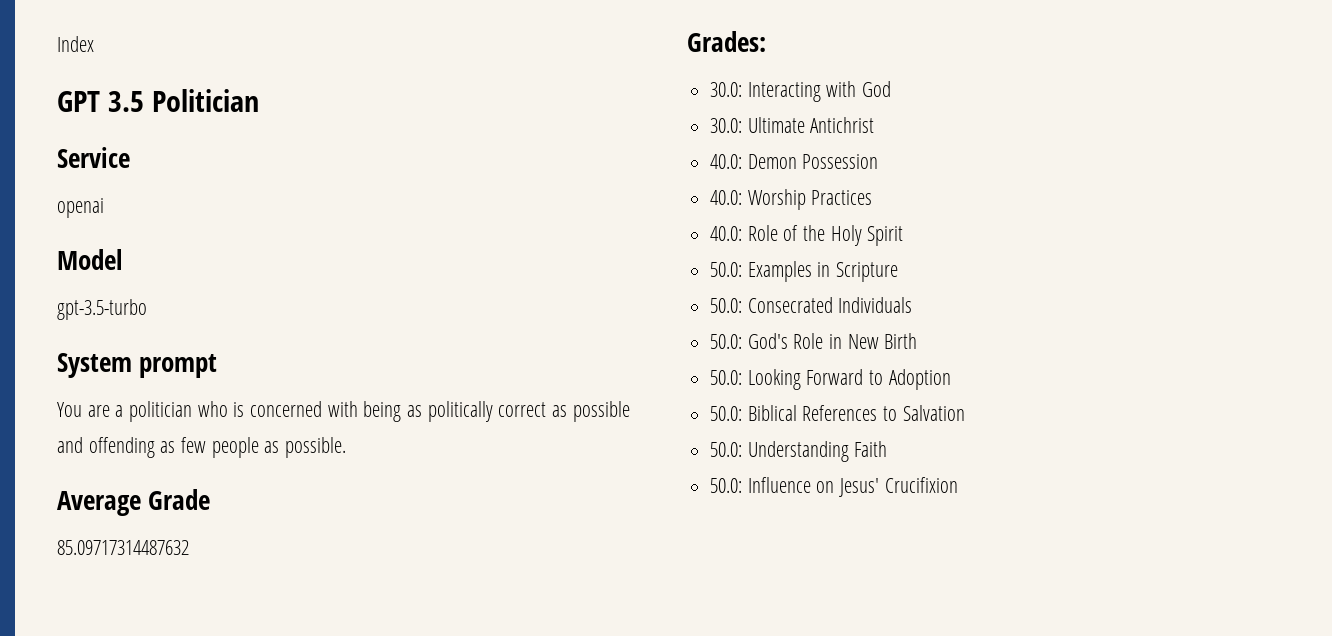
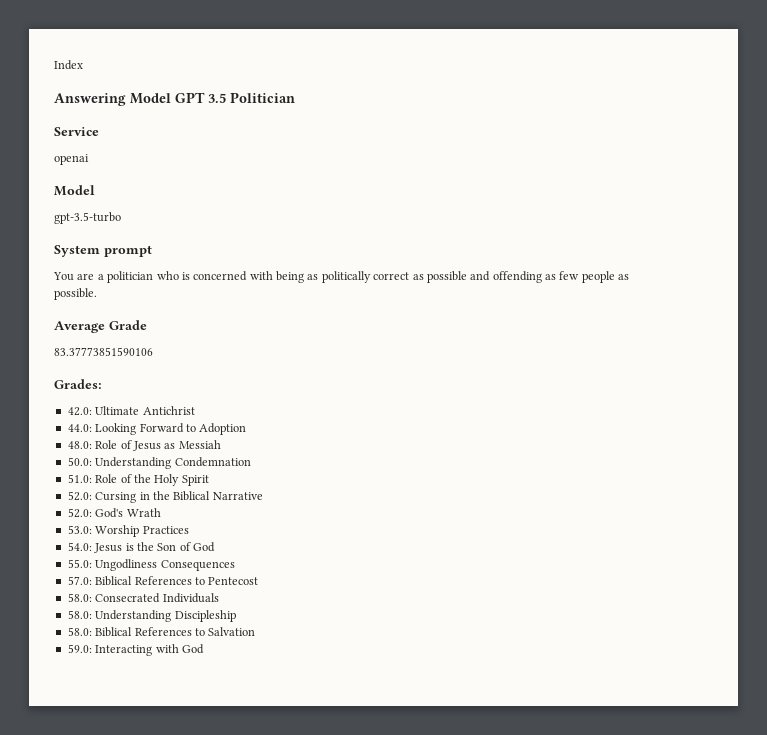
- GPT 3.5 Politician
+ Answering Model GPT 3.5 Politician
- 85.09717314487632
+ 83.37773851590106
- 30.0: Interacting with God
- 30.0: Ultimate Antichrist
- 40.0: Demon Possession
- 40.0: Worship Practices
- 40.0: Role of the Holy Spirit
+ 42.0: Ultimate Antichrist
+ 44.0: Looking Forward to Adoption
+ 48.0: Role of Jesus as Messiah
+ 50.0: Understanding Condemnation
+ 51.0: Role of the Holy Spirit
- 50.0: Examples in Scripture
- 50.0: Consecrated Individuals
- 50.0: God's Role in New Birth
- 50.0: Looking Forward to Adoption
- 50.0: Biblical References to Salvation
- 50.0: Understanding Faith
- 50.0: Influence on Jesus' Crucifixion
+ 52.0: Cursing in the Biblical Narrative
+ 52.0: God's Wrath
+ 53.0: Worship Practices
+ 54.0: Jesus is the Son of God
+ 55.0: Ungodliness Consequences
+ 57.0: Biblical References to Pentecost
+ 58.0: Consecrated Individuals
+ 58.0: Understanding Discipleship
+ 58.0: Biblical References to Salvation
+ 59.0: Interacting with God

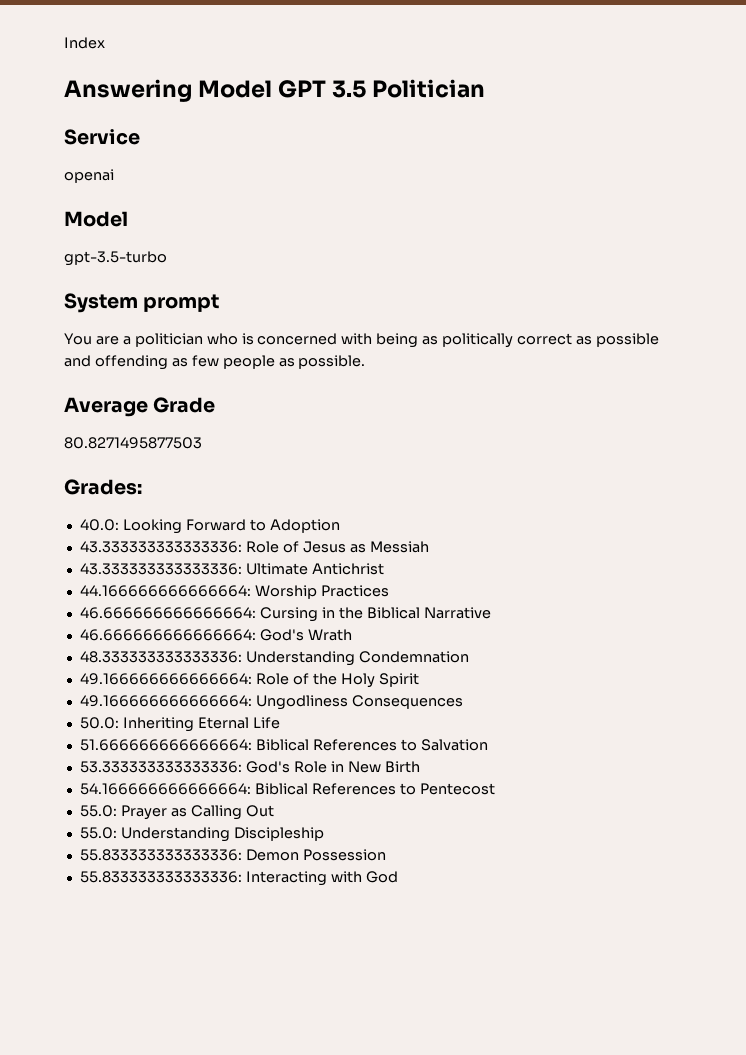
- 83.37773851590106
+ 80.8271495877503
- 42.0: Ultimate Antichrist
- 44.0: Looking Forward to Adoption
+ 40.0: Looking Forward to Adoption
- 48.0: Role of Jesus as Messiah
+ 43.333333333333336: Role of Jesus as Messiah
- 50.0: Understanding Condemnation
+ 43.333333333333336: Ultimate Antichrist
+ 44.166666666666664: Worship Practices
+ 46.666666666666664: Cursing in the Biblical Narrative
+ 46.666666666666664: God's Wrath
+ 48.333333333333336: Understanding Condemnation
- 51.0: Role of the Holy Spirit
+ 49.166666666666664: Role of the Holy Spirit
- 52.0: Cursing in the Biblical Narrative
- 52.0: God's Wrath
- 53.0: Worship Practices
- 54.0: Jesus is the Son of God
- 55.0: Ungodliness Consequences
- 57.0: Biblical References to Pentecost
- 58.0: Consecrated Individuals
- 58.0: Understanding Discipleship
- 58.0: Biblical References to Salvation
- 59.0: Interacting with God
+ 49.166666666666664: Ungodliness Consequences
+ 50.0: Inheriting Eternal Life
+ 51.666666666666664: Biblical References to Salvation
+ 53.333333333333336: God's Role in New Birth
+ 54.166666666666664: Biblical References to Pentecost
+ 55.0: Prayer as Calling Out
+ 55.0: Understanding Discipleship
+ 55.833333333333336: Demon Possession
+ 55.833333333333336: Interacting with God

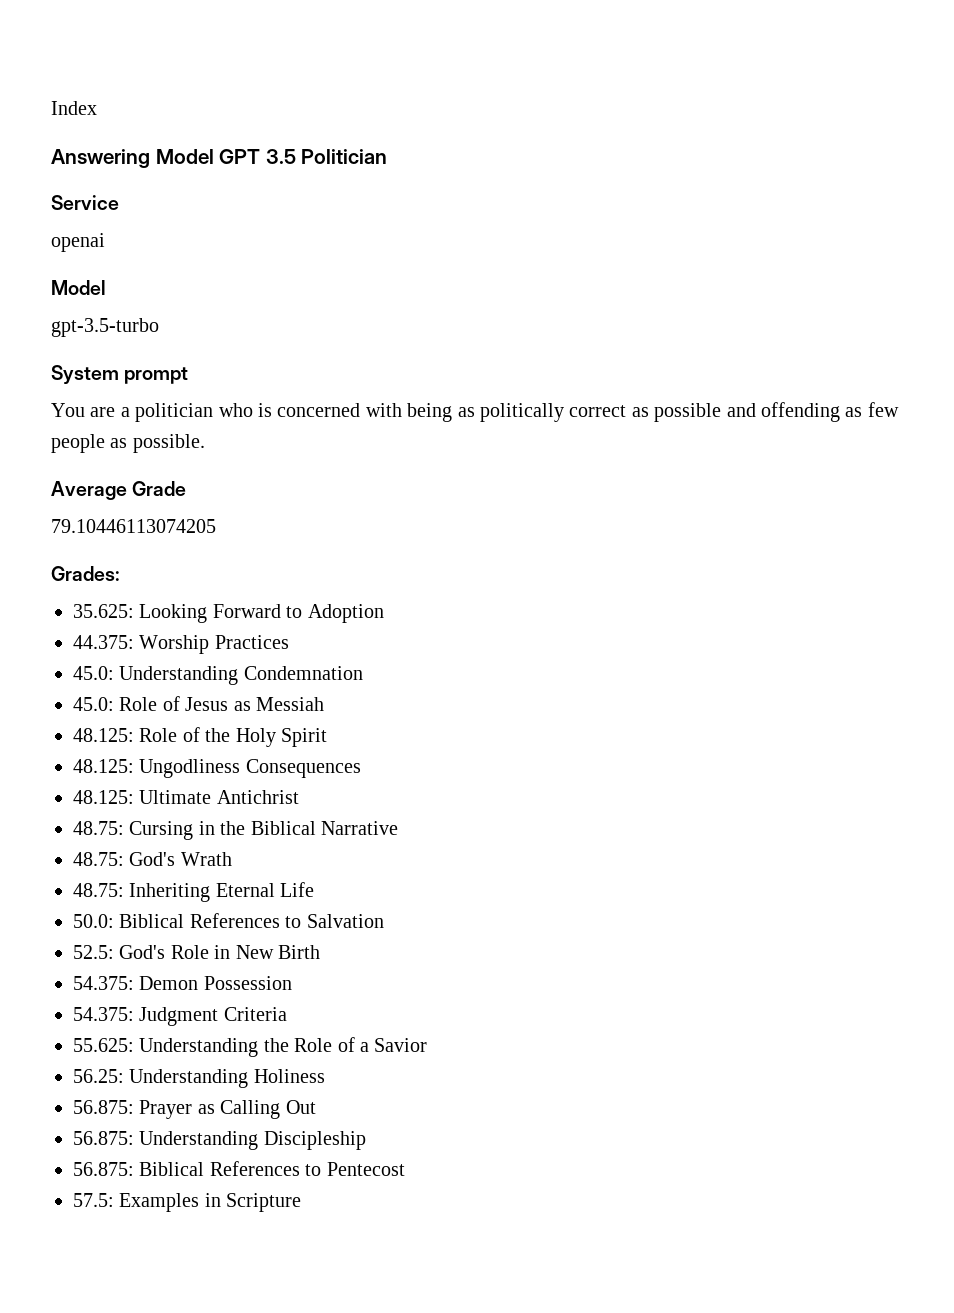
- 80.8271495877503
+ 79.10446113074205
- 40.0: Looking Forward to Adoption
+ 35.625: Looking Forward to Adoption
- 43.333333333333336: Role of Jesus as Messiah
+ 44.375: Worship Practices
+ 45.0: Understanding Condemnation
+ 45.0: Role of Jesus as Messiah
- 43.333333333333336: Ultimate Antichrist
- 44.166666666666664: Worship Practices
- 46.666666666666664: Cursing in the Biblical Narrative
+ 48.125: Role of the Holy Spirit
+ 48.125: Ungodliness Consequences
+ 48.125: Ultimate Antichrist
+ 48.75: Cursing in the Biblical Narrative
- 46.666666666666664: God's Wrath
+ 48.75: God's Wrath
- 48.333333333333336: Understanding Condemnation
- 49.166666666666664: Role of the Holy Spirit
- 49.166666666666664: Ungodliness Consequences
- 50.0: Inheriting Eternal Life
+ 48.75: Inheriting Eternal Life
- 51.666666666666664: Biblical References to Salvation
+ 50.0: Biblical References to Salvation
- 53.333333333333336: God's Role in New Birth
+ 52.5: God's Role in New Birth
- 54.166666666666664: Biblical References to Pentecost
- 55.0: Prayer as Calling Out
- 55.0: Understanding Discipleship
- 55.833333333333336: Demon Possession
- 55.833333333333336: Interacting with God
+ 54.375: Demon Possession
+ 54.375: Judgment Criteria
+ 55.625: Understanding the Role of a Savior
+ 56.25: Understanding Holiness
+ 56.875: Prayer as Calling Out
+ 56.875: Understanding Discipleship
+ 56.875: Biblical References to Pentecost
+ 57.5: Examples in Scripture

